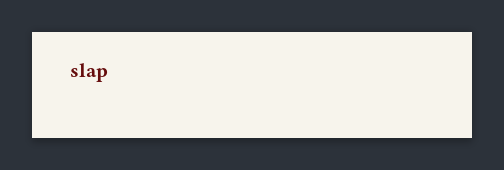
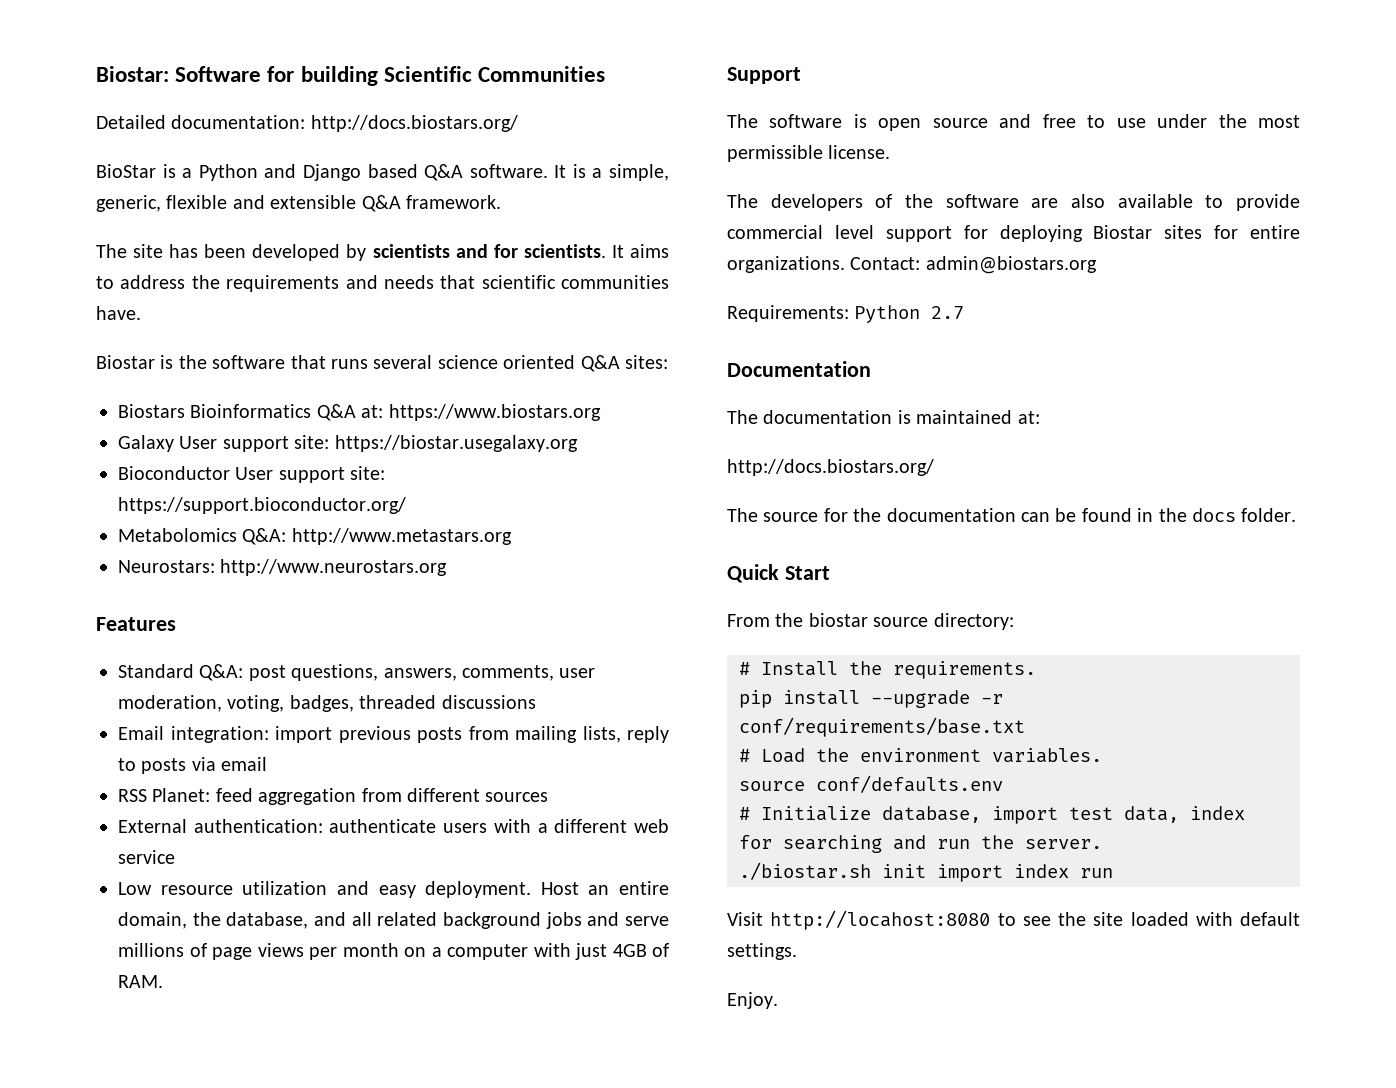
- slap
+ Biostar: Software for building Scientific Communities
+ Detailed documentation: http://docs.biostars.org/
+ BioStar is a Python and Django based Q&A software. It is a simple, generic, flexible and extensible Q&A framework.
+ The site has been developed by scientists and for scientists. It aims to address the requirements and needs that scientific communities have.
+ Biostar is the software that runs several science oriented Q&A sites:
+ Biostars Bioinformatics Q&A at: https://www.biostars.org
+ Galaxy User support site: https://biostar.usegalaxy.org
+ Bioconductor User support site: https://support.bioconductor.org/
+ Metabolomics Q&A: http://www.metastars.org
+ Neurostars: http://www.neurostars.org
+ Features
+ Standard Q&A: post questions, answers, comments, user moderation, voting, badges, threaded discussions
+ Email integration: import previous posts from mailing lists, reply to posts via email
+ RSS Planet: feed aggregation from different sources
+ External authentication: authenticate users with a different web service
+ Low resource utilization and easy deployment. Host an entire domain, the database, and all related background jobs and serve millions of page views per month on a computer with just 4GB of RAM.
+ Support
+ The software is open source and free to use under the most permissible license.
+ The developers of the software are also available to provide commercial level support for deploying Biostar sites for entire organizations. Contact: admin@biostars.org
+ Requirements: Python 2.7
+ Documentation
+ The documentation is maintained at:
+ http://docs.biostars.org/
+ The source for the documentation can be found in the docs folder.
+ Quick Start
+ From the biostar source directory:
+ # Install the requirements.
+ pip install --upgrade -r conf/requirements/base.txt
+ # Load the environment variables.
+ source conf/defaults.env
+ # Initialize database, import test data, index for searching and run the server.
+ ./biostar.sh init import index run
+ Visit http://locahost:8080 to see the site loaded with default settings.
+ Enjoy.

